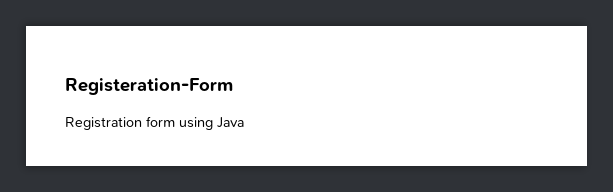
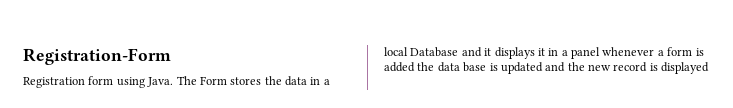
- Registeration-Form
+ Registration-Form
- Registration form using Java
+ Registration form using Java. The Form stores the data in a local Database and it displays it in a panel whenever a form is added the data base is updated and the new record is displayed

